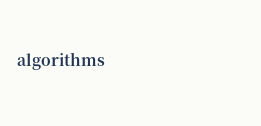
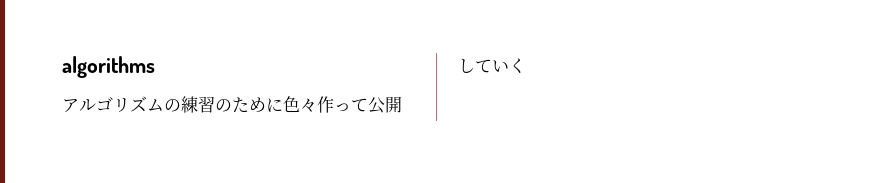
+ アルゴリズムの練習のために色々作って公開していく

